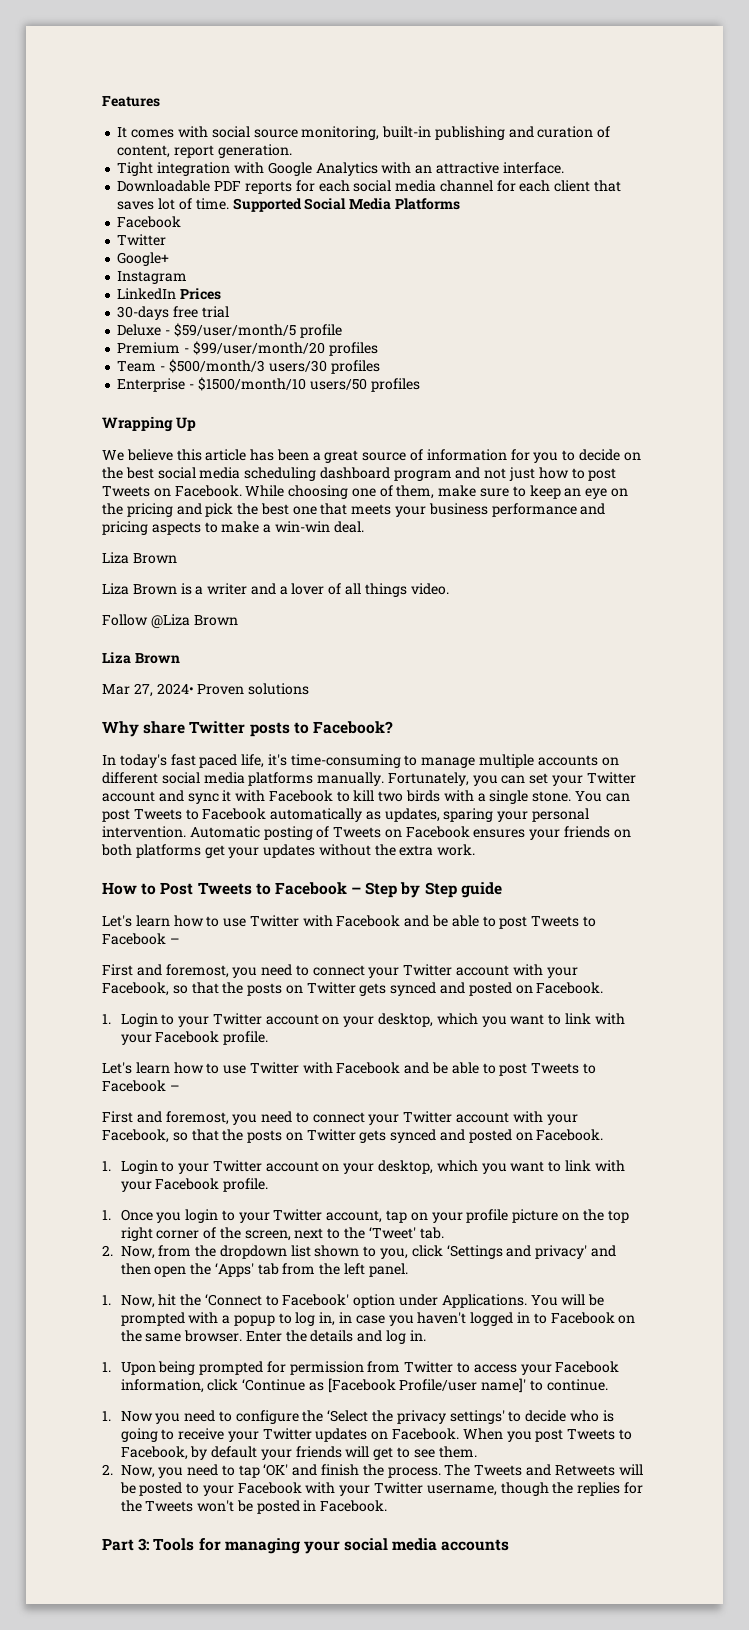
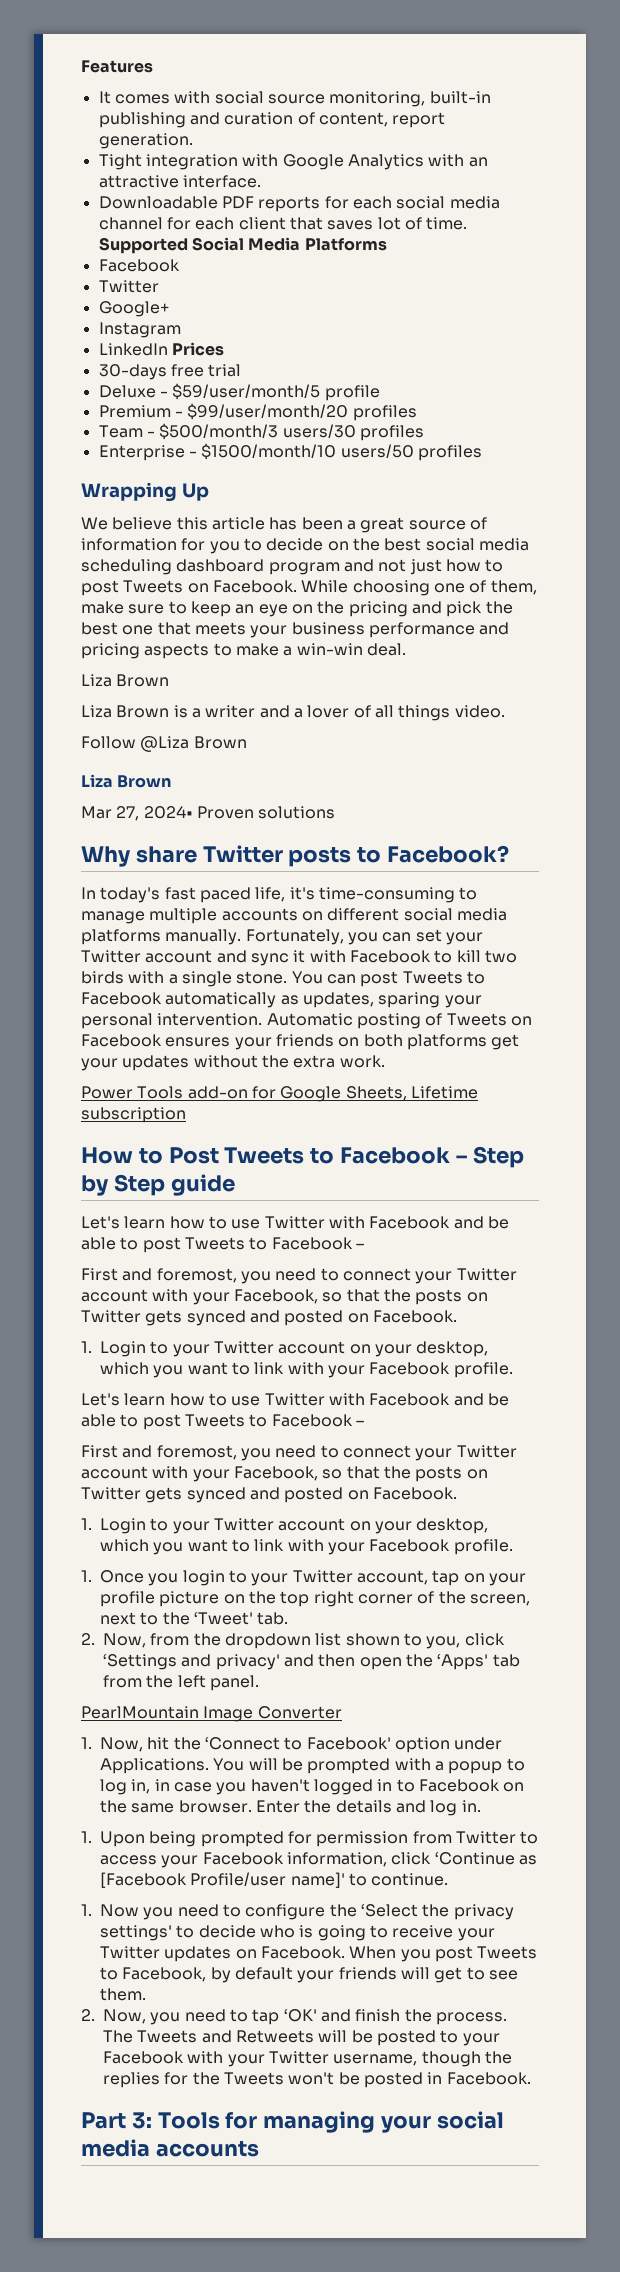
+ Power Tools add-on for Google Sheets, Lifetime subscription
+ PearlMountain Image Converter

